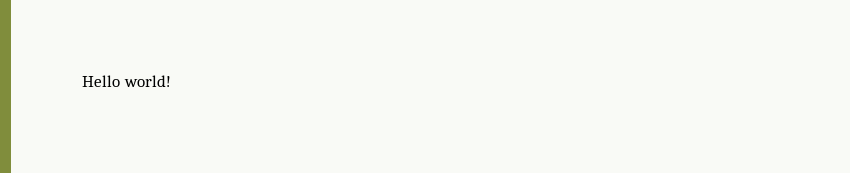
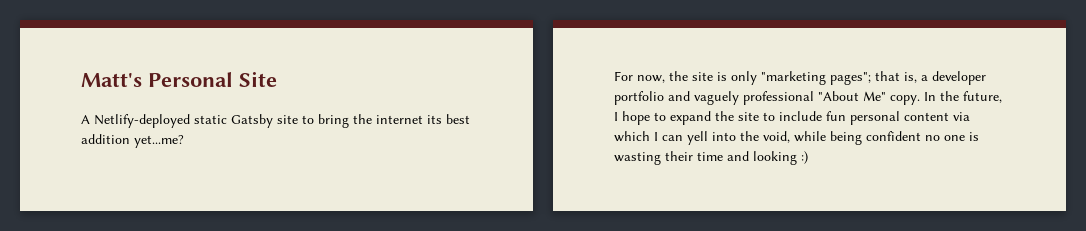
- Hello world!
+ Matt's Personal Site
+ A Netlify-deployed static Gatsby site to bring the internet its best addition yet...me?
+ For now, the site is only "marketing pages"; that is, a developer portfolio and vaguely professional "About Me" copy. In the future, I hope to expand the site to include fun personal content via which I can yell into the void, while being confident no one is wasting their time and looking :)

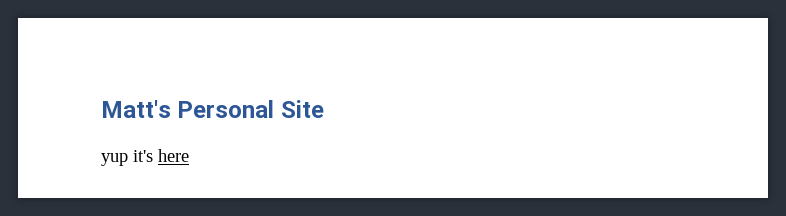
- A Netlify-deployed static Gatsby site to bring the internet its best addition yet...me?
- For now, the site is only "marketing pages"; that is, a developer portfolio and vaguely professional "About Me" copy. In the future, I hope to expand the site to include fun personal content via which I can yell into the void, while being confident no one is wasting their time and looking :)
+ yup it's here

